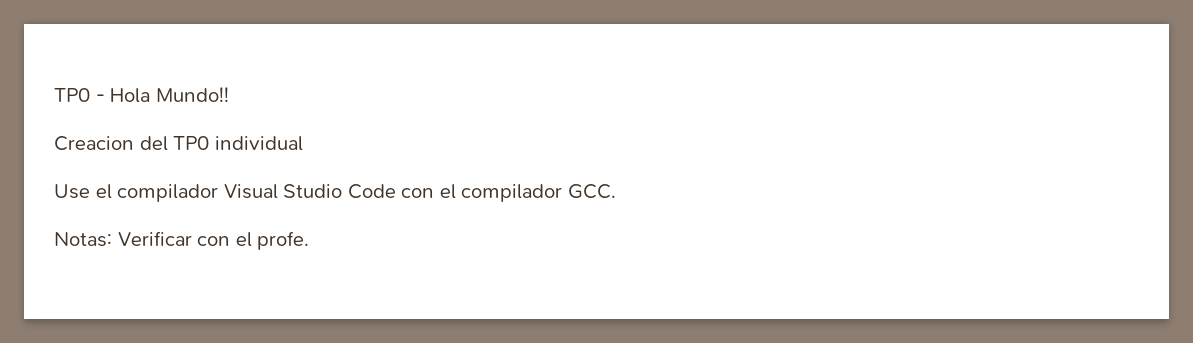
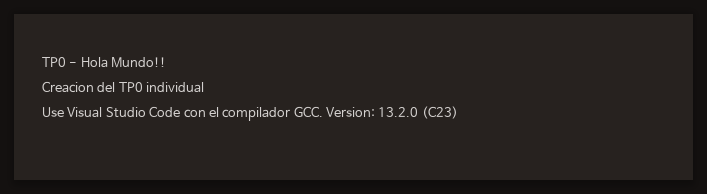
- Use el compilador Visual Studio Code con el compilador GCC.
- Notas: Verificar con el profe.
+ Use Visual Studio Code con el compilador GCC. Version: 13.2.0 (C23)

